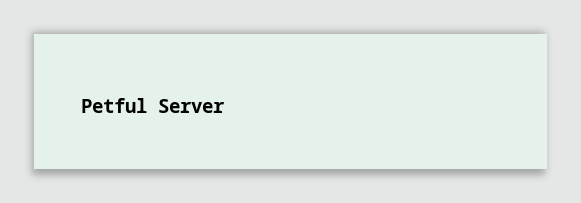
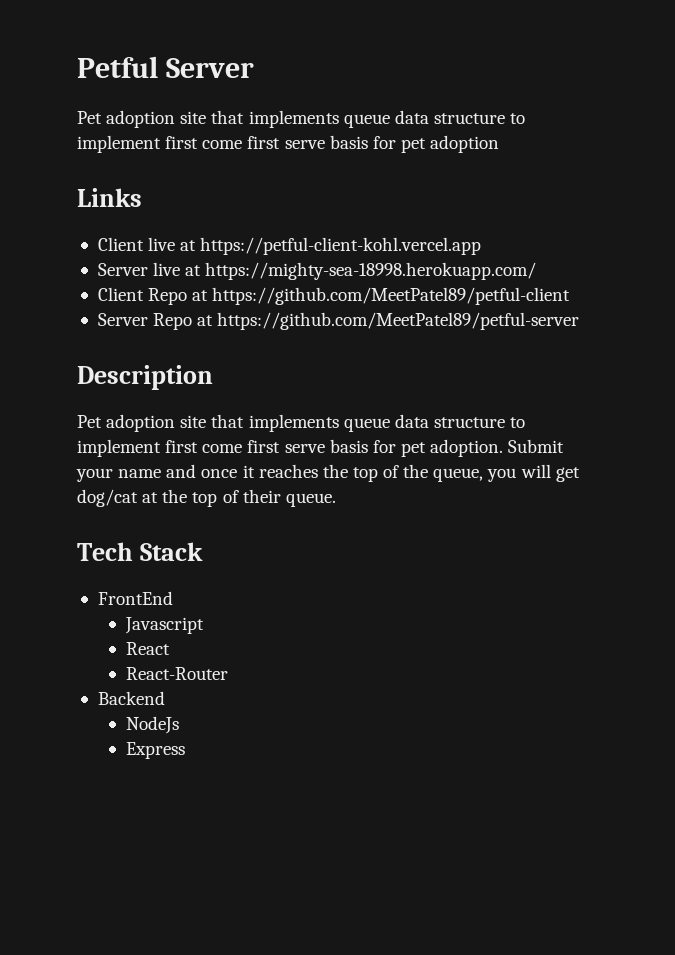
+ Pet adoption site that implements queue data structure to implement first come first serve basis for pet adoption
+ Links
+ Client live at https://petful-client-kohl.vercel.app
+ Server live at https://mighty-sea-18998.herokuapp.com/
+ Client Repo at https://github.com/MeetPatel89/petful-client
+ Server Repo at https://github.com/MeetPatel89/petful-server
+ Description
+ Pet adoption site that implements queue data structure to implement first come first serve basis for pet adoption. Submit your name and once it reaches the top of the queue, you will get dog/cat at the top of their queue.
+ Tech Stack
+ FrontEnd
+ Javascript
+ React
+ React-Router
+ Backend
+ NodeJs
+ Express

